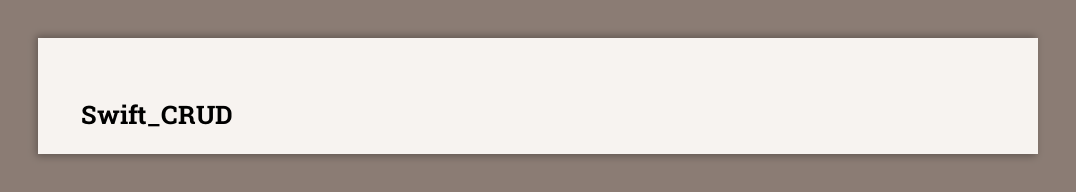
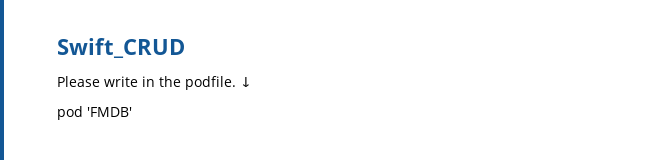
+ Please write in the podfile. ↓
+ pod 'FMDB'

